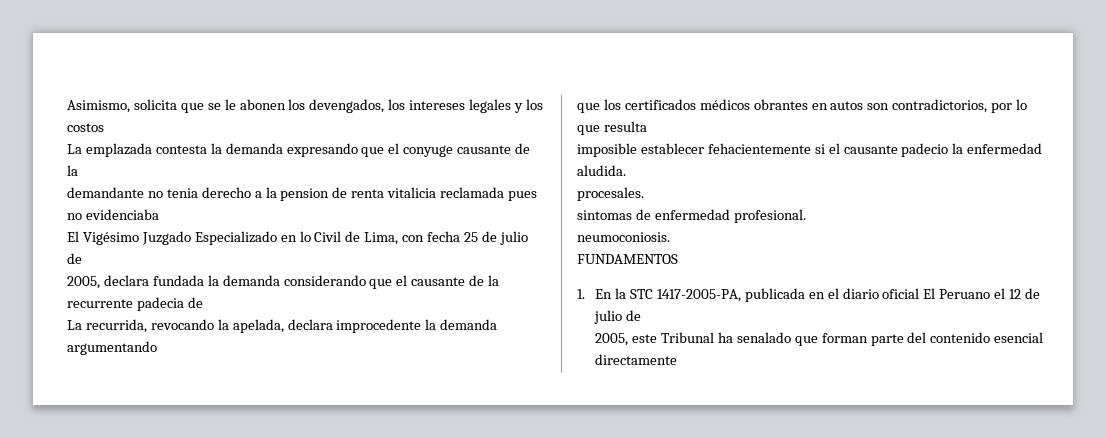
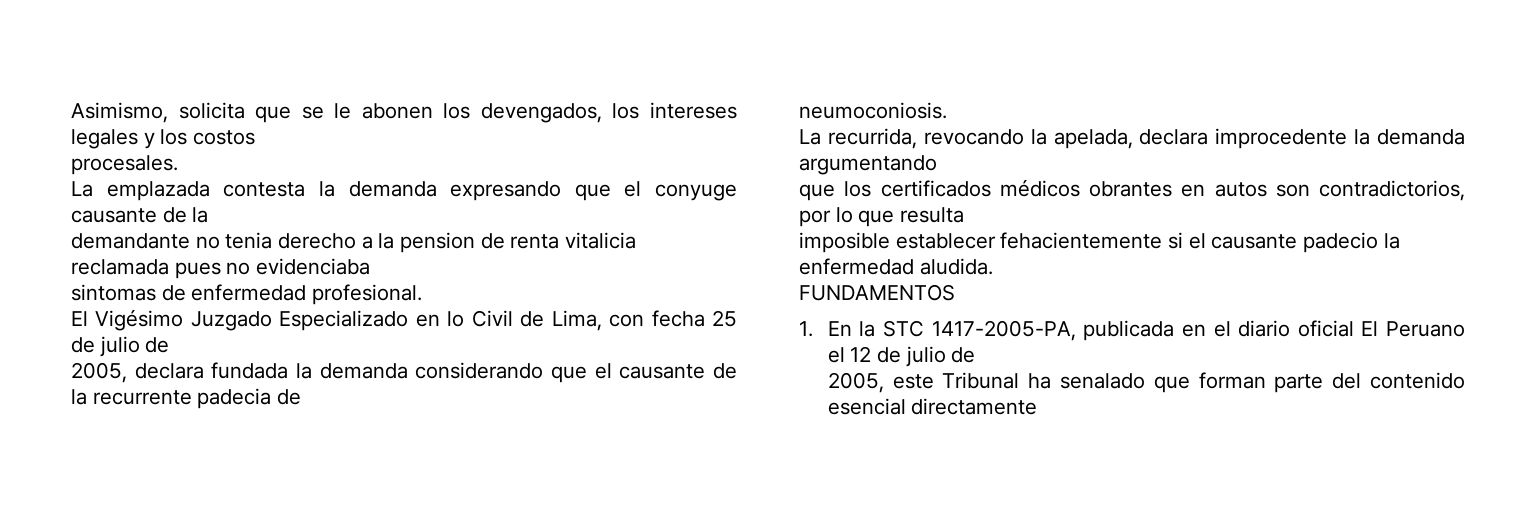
+ procesales.
+ sintomas de enfermedad profesional.
+ neumoconiosis.
- procesales.
- sintomas de enfermedad profesional.
- neumoconiosis.

